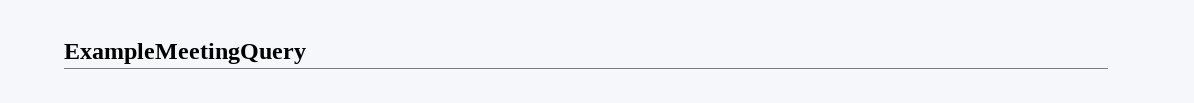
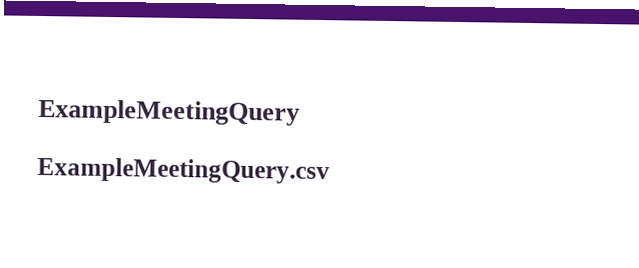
+ ExampleMeetingQuery.csv

